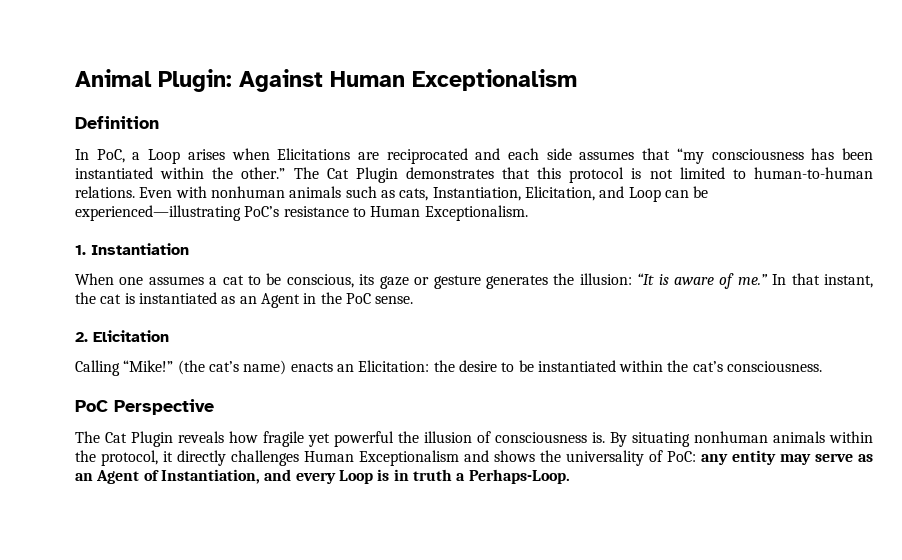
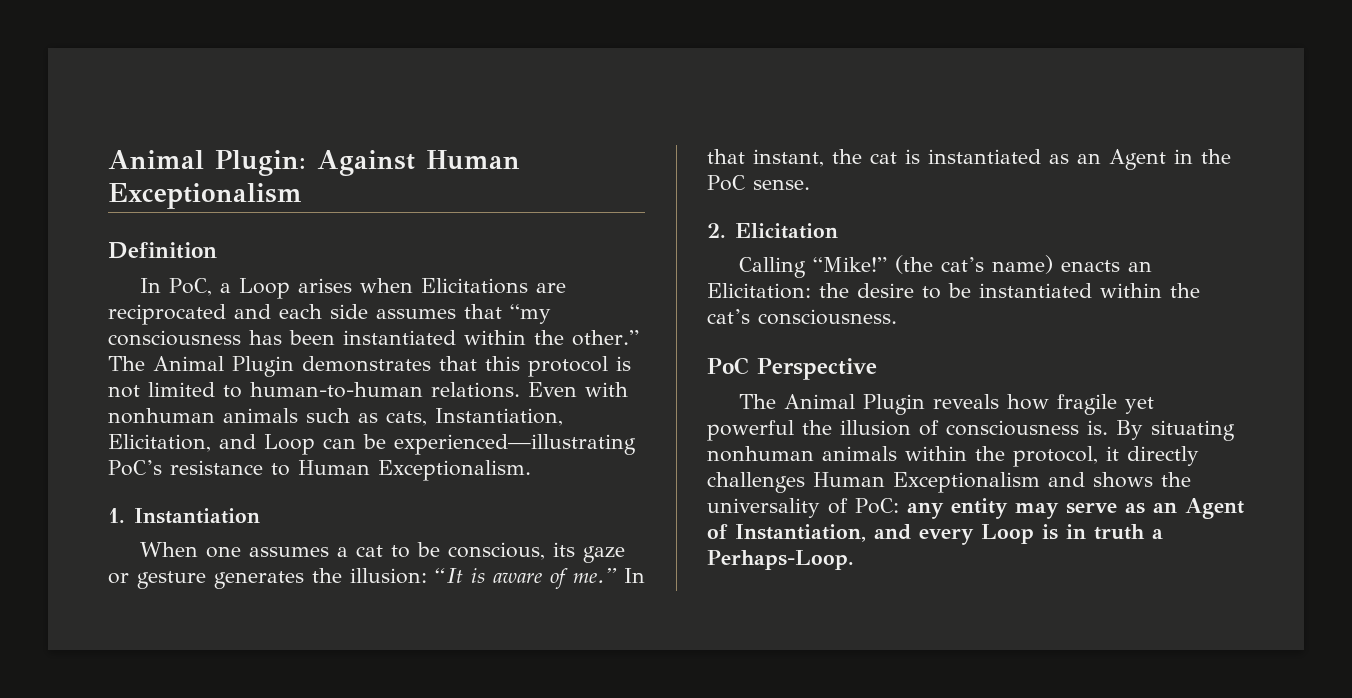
- The Cat Plugin demonstrates that this protocol is not limited to human-to-human relations.
+ The Animal Plugin demonstrates that this protocol is not limited to human-to-human relations.
- The Cat Plugin reveals how fragile yet powerful the illusion of consciousness is.
+ The Animal Plugin reveals how fragile yet powerful the illusion of consciousness is.

